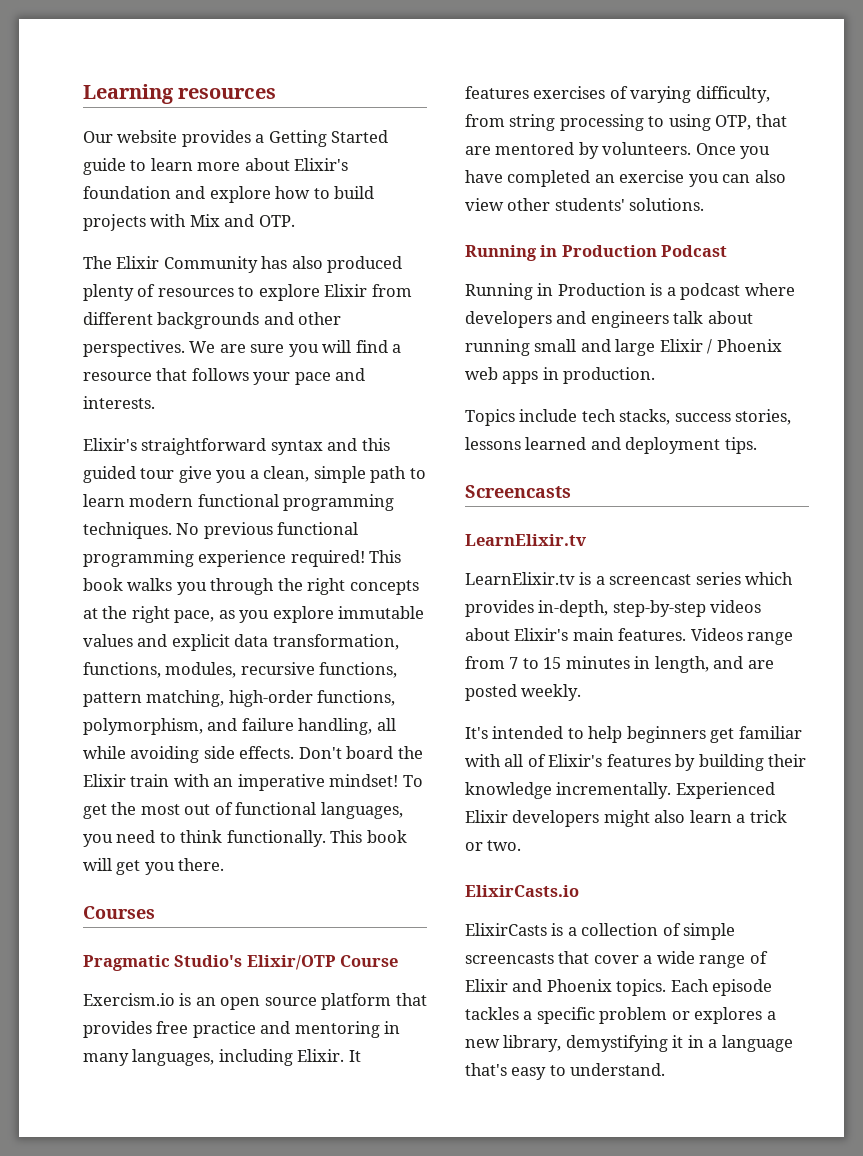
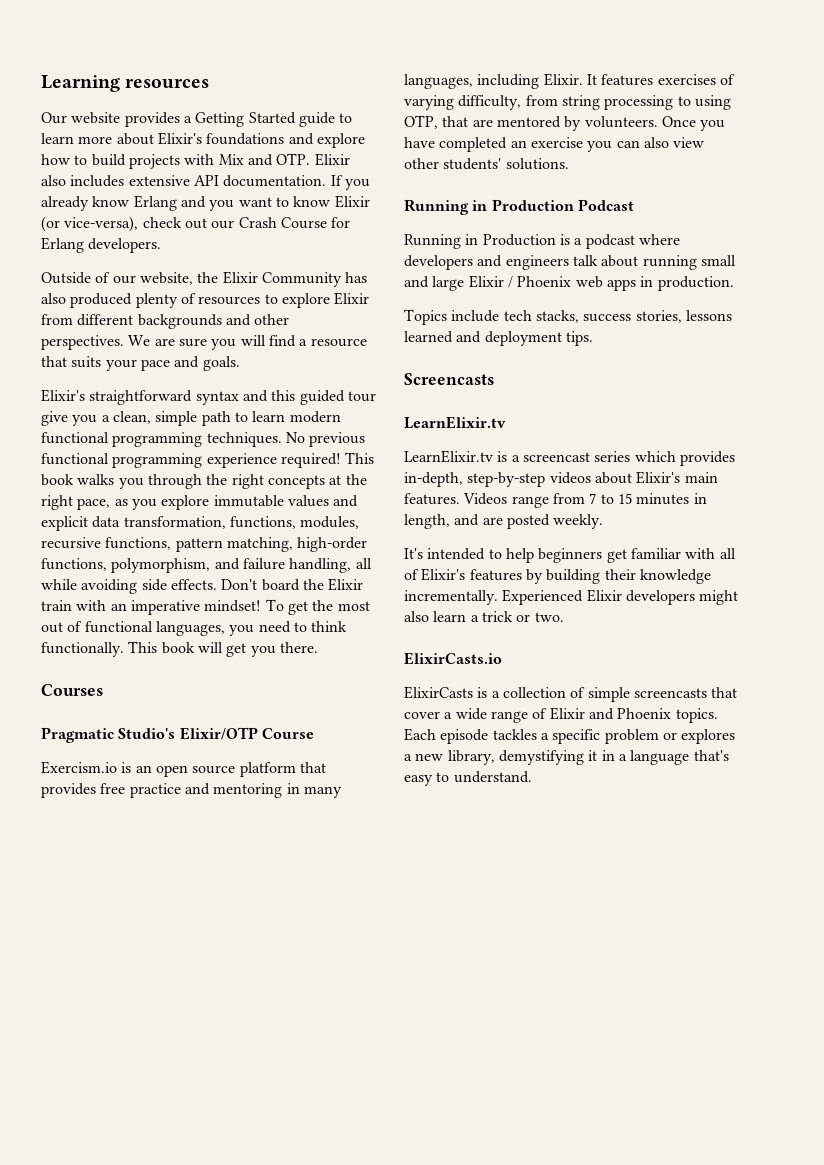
- Our website provides a Getting Started guide to learn more about Elixir's foundation and explore how to build projects with Mix and OTP.
- The Elixir Community has also produced plenty of resources to explore Elixir from different backgrounds and other perspectives.
+ Our website provides a Getting Started guide to learn more about Elixir's foundations and explore how to build projects with Mix and OTP. Elixir also includes extensive API documentation. If you already know Erlang and you want to know Elixir (or vice-versa), check out our Crash Course for Erlang developers.
+ Outside of our website, the Elixir Community has also produced plenty of resources to explore Elixir from different backgrounds and other perspectives.
- We are sure you will find a resource that follows your pace and interests.
+ We are sure you will find a resource that suits your pace and goals.

